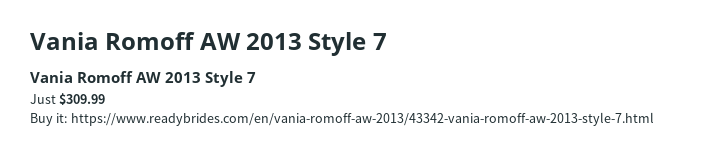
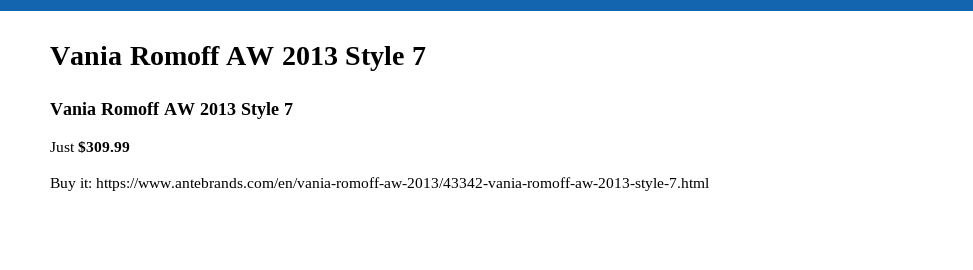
- Buy it: https://www.readybrides.com/en/vania-romoff-aw-2013/43342-vania-romoff-aw-2013-style-7.html
+ Buy it: https://www.antebrands.com/en/vania-romoff-aw-2013/43342-vania-romoff-aw-2013-style-7.html

